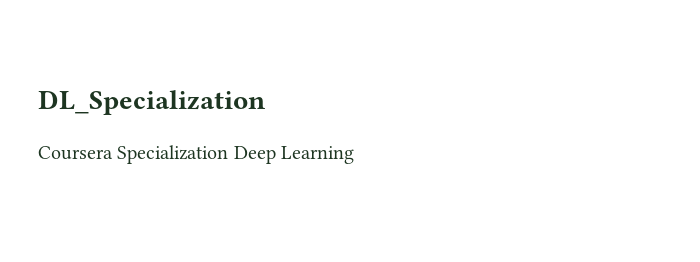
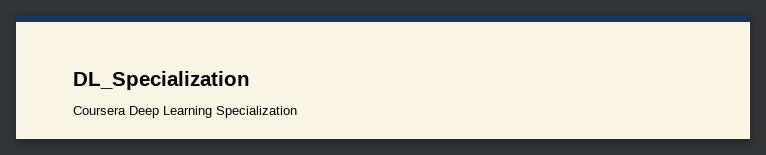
- Coursera Specialization Deep Learning
+ Coursera Deep Learning Specialization

